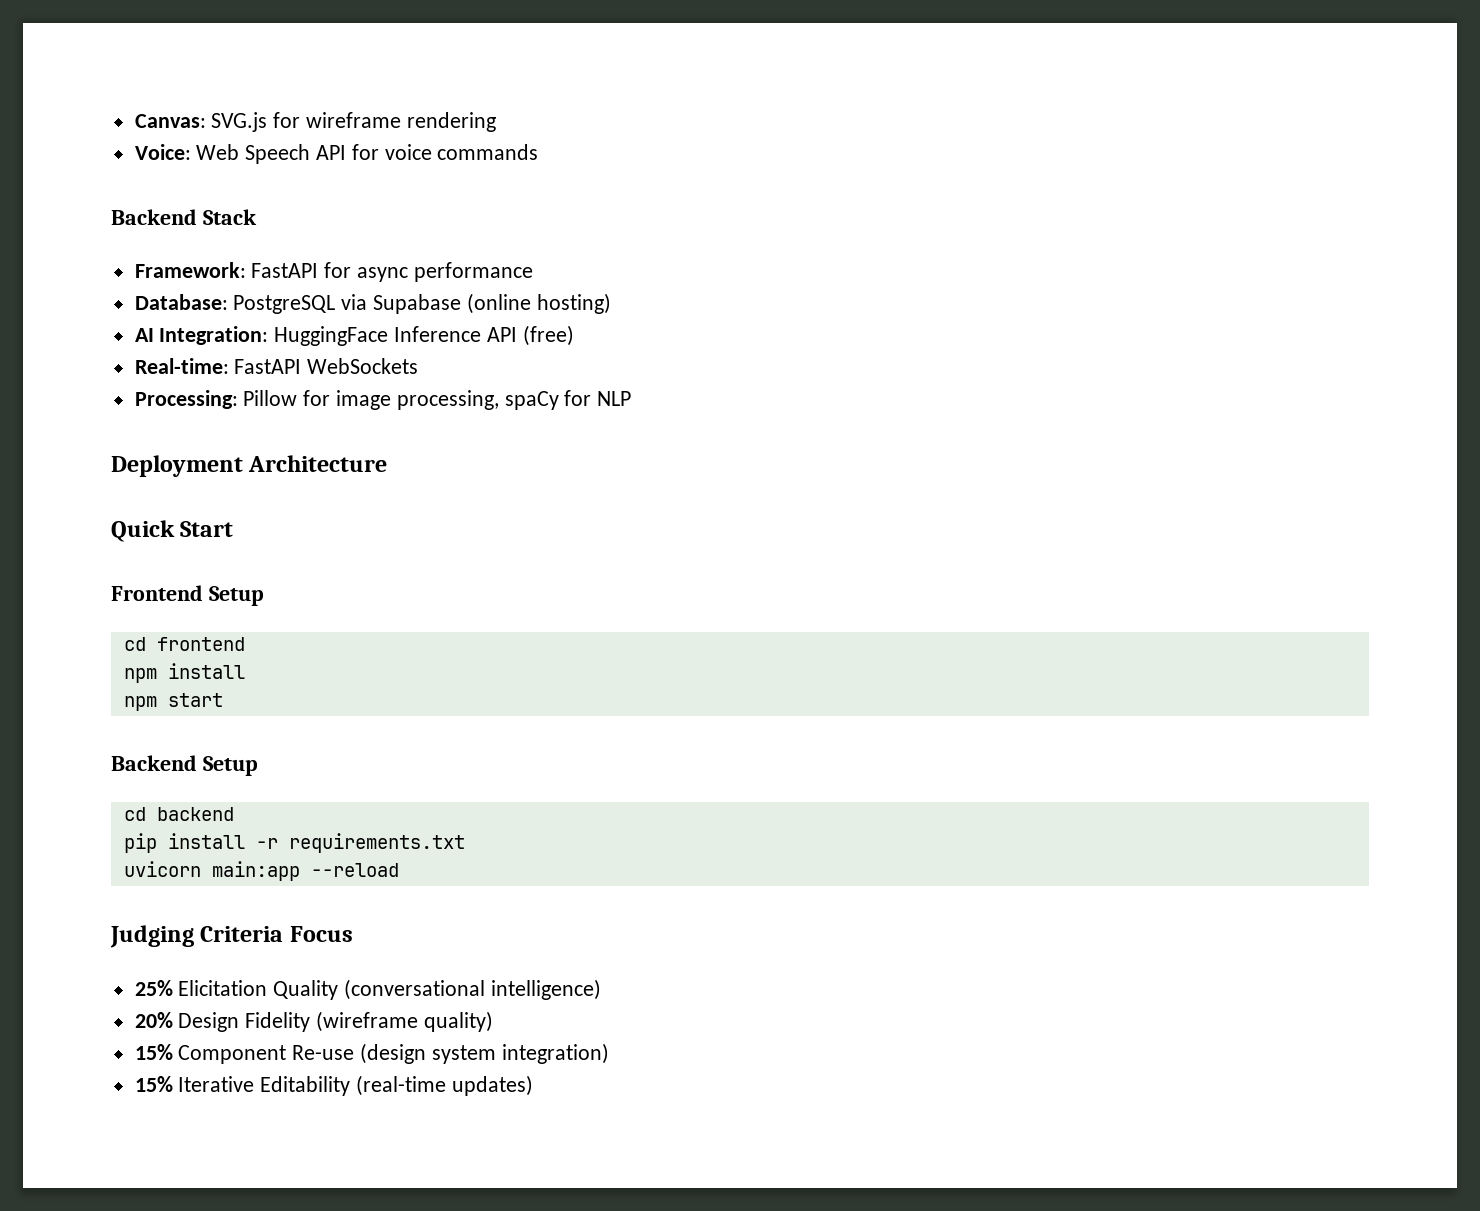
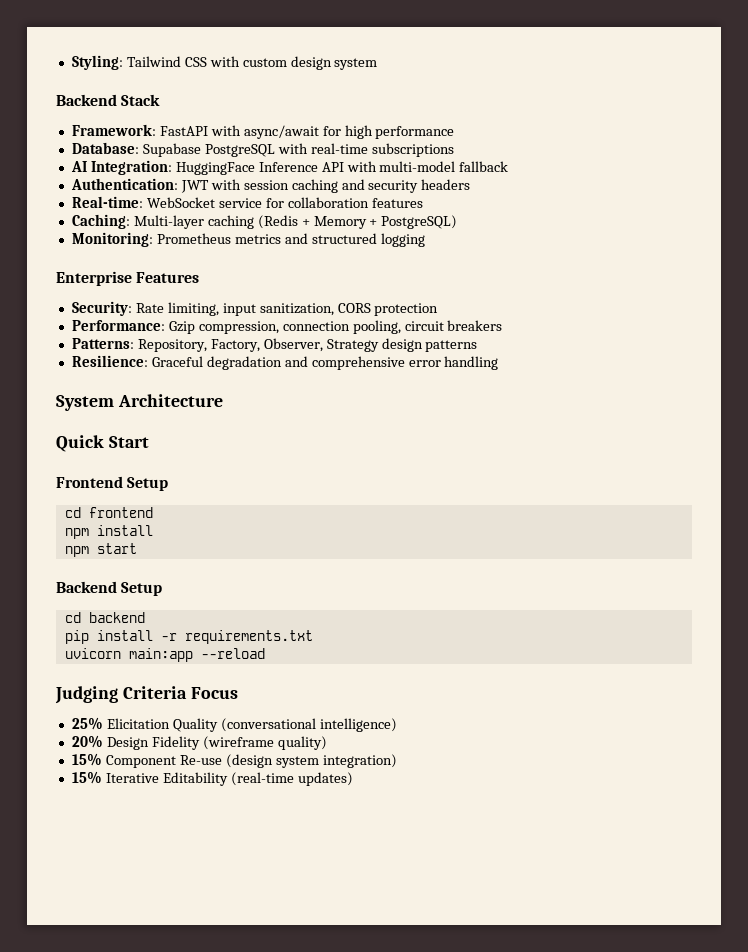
- Canvas: SVG.js for wireframe rendering
- Voice: Web Speech API for voice commands
+ Styling: Tailwind CSS with custom design system
  Backend Stack
- Framework: FastAPI for async performance
- Database: PostgreSQL via Supabase (online hosting)
+ Framework: FastAPI with async/await for high performance
+ Database: Supabase PostgreSQL with real-time subscriptions
- AI Integration: HuggingFace Inference API (free)
- Real-time: FastAPI WebSockets
- Processing: Pillow for image processing, spaCy for NLP
- Deployment Architecture
+ AI Integration: HuggingFace Inference API with multi-model fallback
+ Authentication: JWT with session caching and security headers
+ Real-time: WebSocket service for collaboration features
+ Caching: Multi-layer caching (Redis + Memory + PostgreSQL)
+ Monitoring: Prometheus metrics and structured logging
+ Enterprise Features
+ Security: Rate limiting, input sanitization, CORS protection
+ Performance: Gzip compression, connection pooling, circuit breakers
+ Patterns: Repository, Factory, Observer, Strategy design patterns
+ Resilience: Graceful degradation and comprehensive error handling
+ System Architecture

